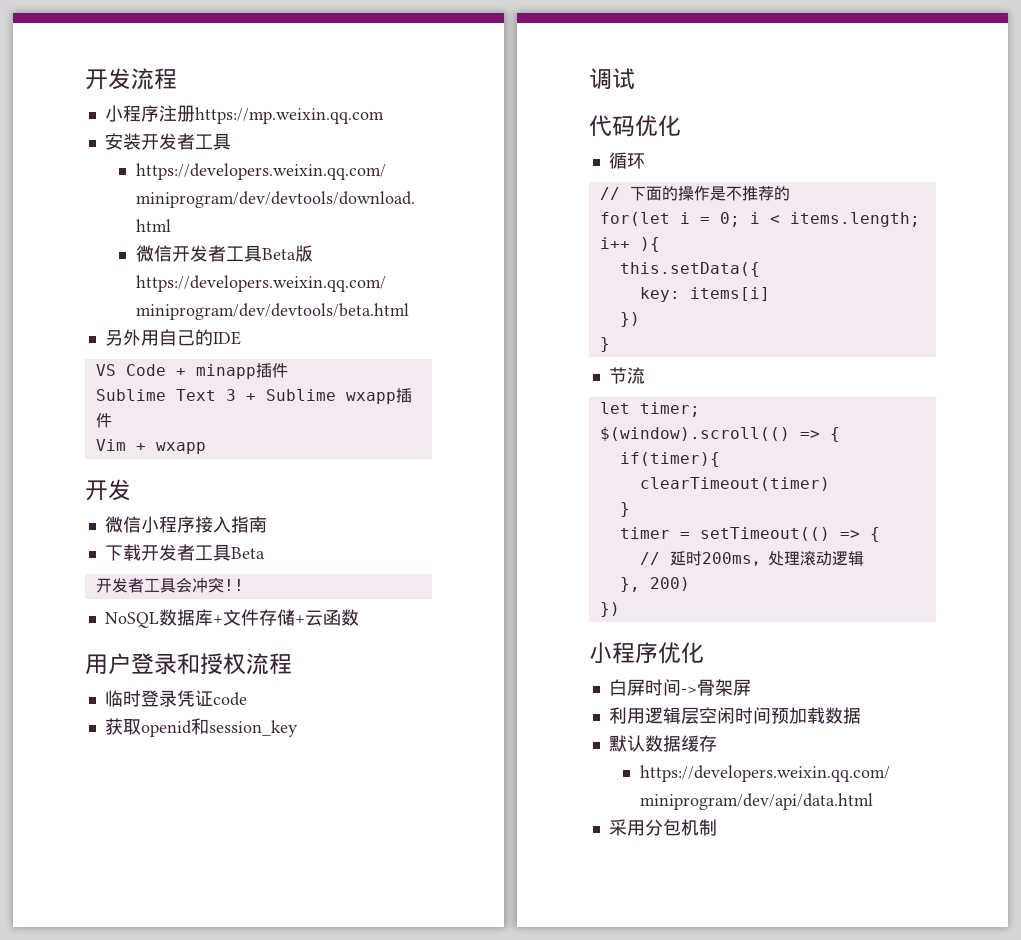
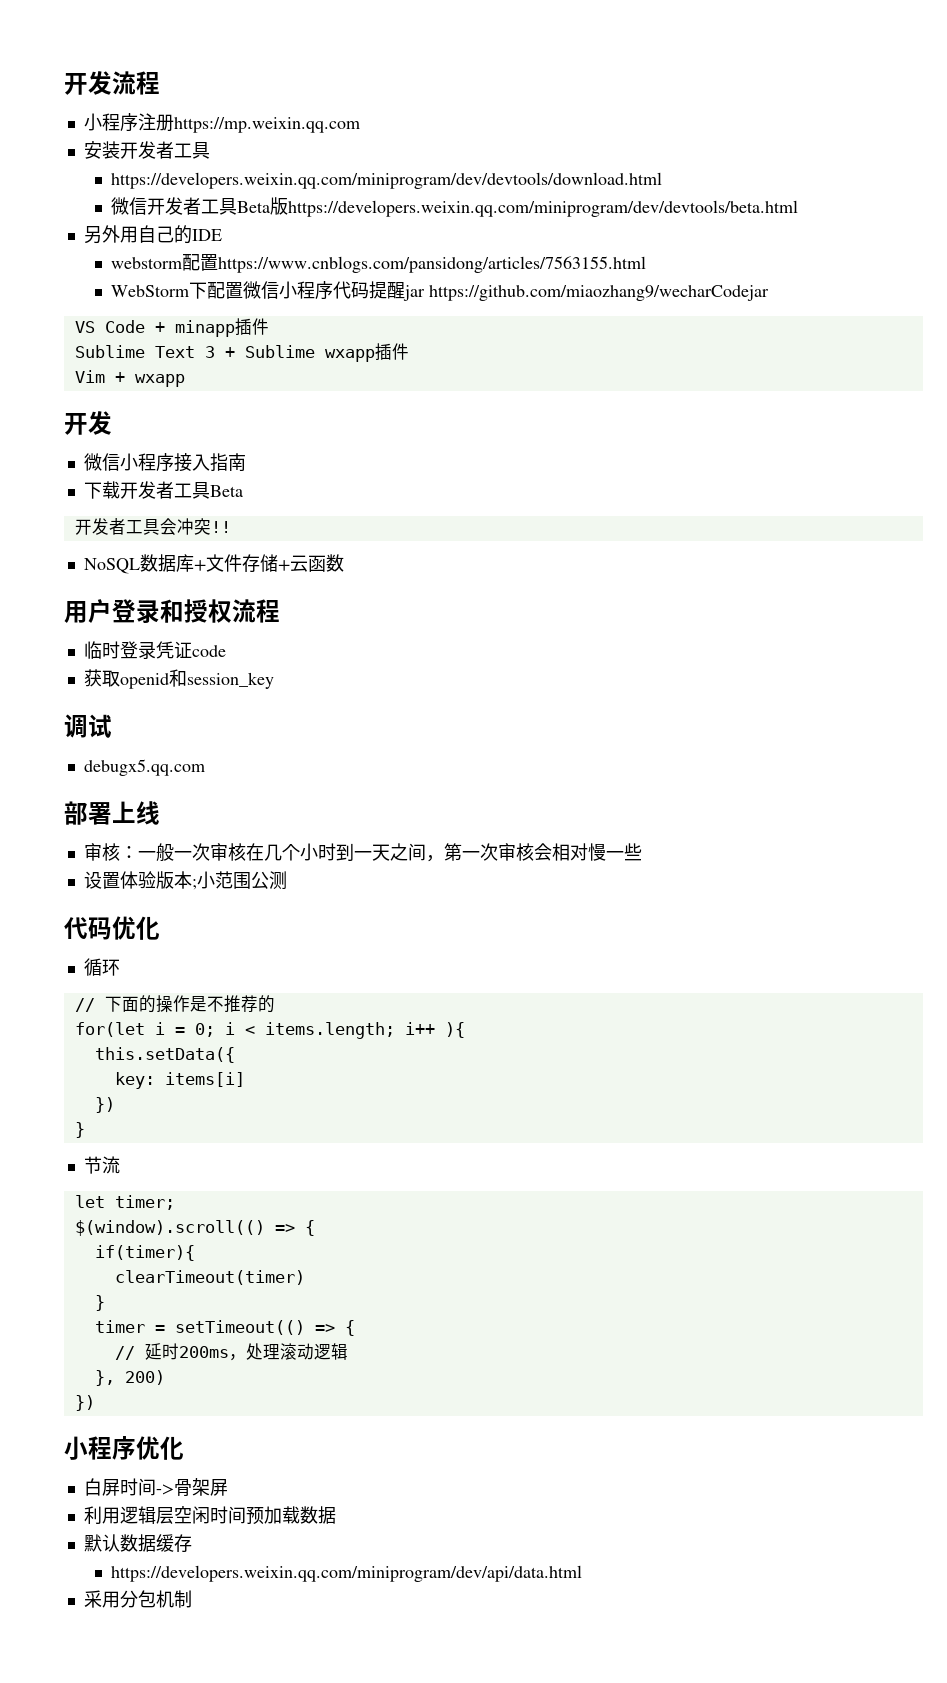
+ webstorm配置https://www.cnblogs.com/pansidong/articles/7563155.html
+ WebStorm下配置微信小程序代码提醒jar https://github.com/miaozhang9/wecharCodejar
+ debugx5.qq.com
+ 部署上线
+ 审核：一般一次审核在几个小时到一天之间，第一次审核会相对慢一些
+ 设置体验版本;小范围公测

